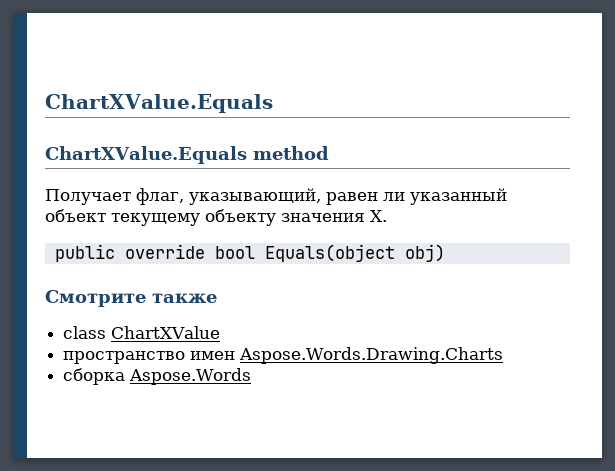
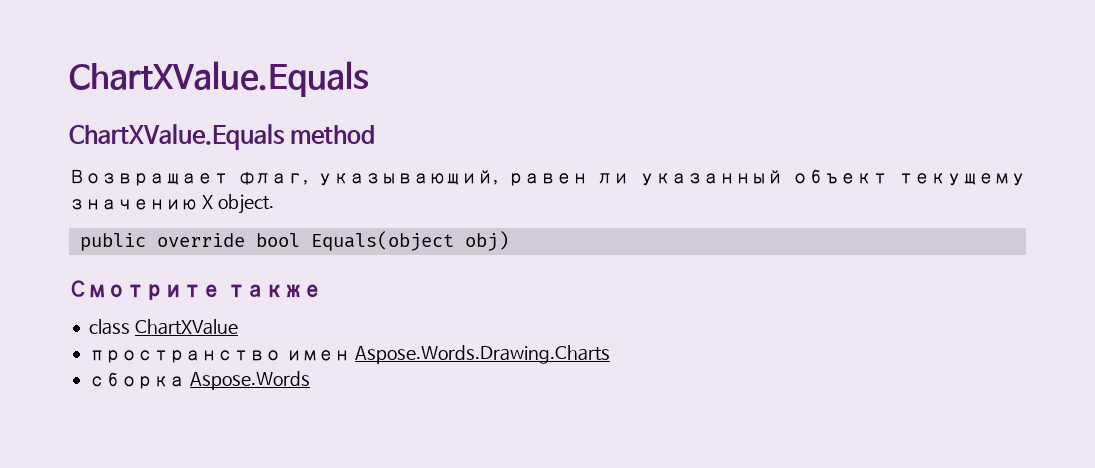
- Получает флаг, указывающий, равен ли указанный объект текущему объекту значения X.
+ Возвращает флаг, указывающий, равен ли указанный объект текущему значению X object.

